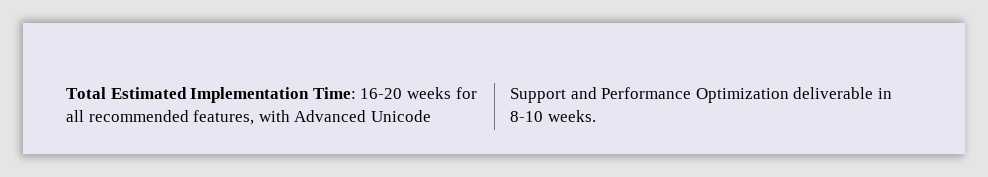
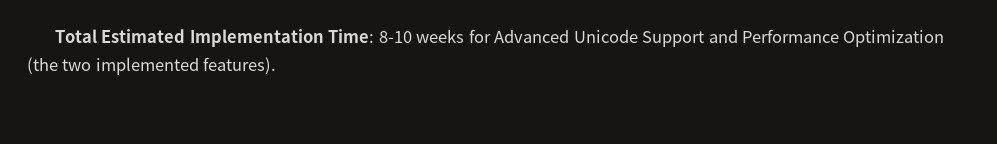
- Total Estimated Implementation Time: 16-20 weeks for all recommended features, with Advanced Unicode Support and Performance Optimization deliverable in 8-10 weeks.
+ Total Estimated Implementation Time: 8-10 weeks for Advanced Unicode Support and Performance Optimization (the two implemented features).

